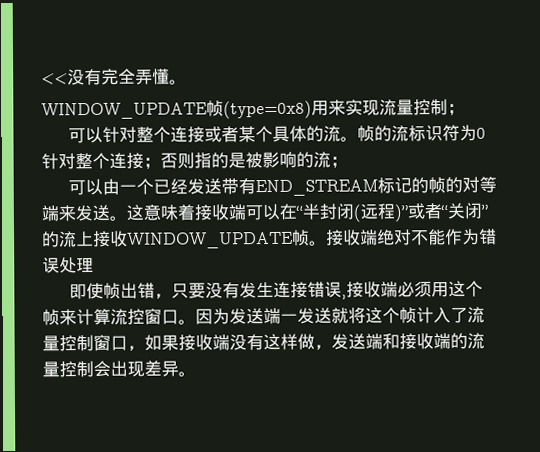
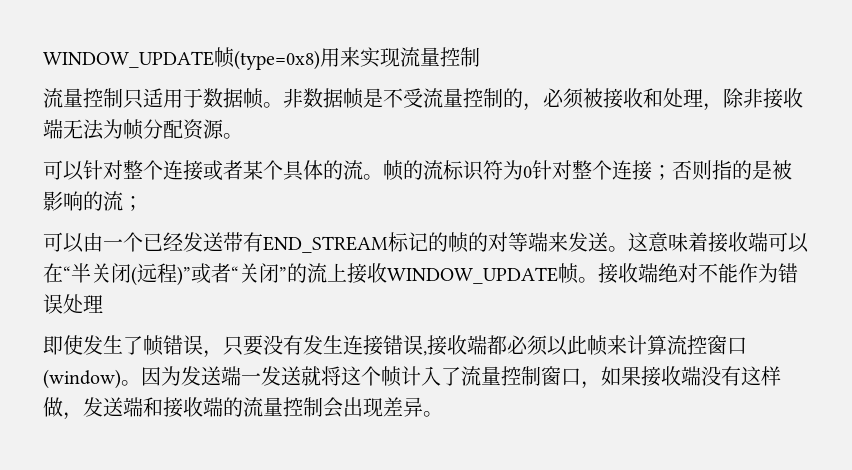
- <<没有完全弄懂。
- WINDOW_UPDATE帧(type=0x8)用来实现流量控制；
+ WINDOW_UPDATE帧(type=0x8)用来实现流量控制
+ 流量控制只适用于数据帧。非数据帧是不受流量控制的，必须被接收和处理，除非接收端无法为帧分配资源。
- 这意味着接收端可以在“半封闭(远程)”或者“关闭”的流上接收WINDOW_UPDATE帧。
+ 这意味着接收端可以在“半关闭(远程)”或者“关闭”的流上接收WINDOW_UPDATE帧。
- 即使帧出错，只要没有发生连接错误,接收端必须用这个帧来计算流控窗口。
+ 即使发生了帧错误，只要没有发生连接错误,接收端都必须以此帧来计算流控窗口(window)。

